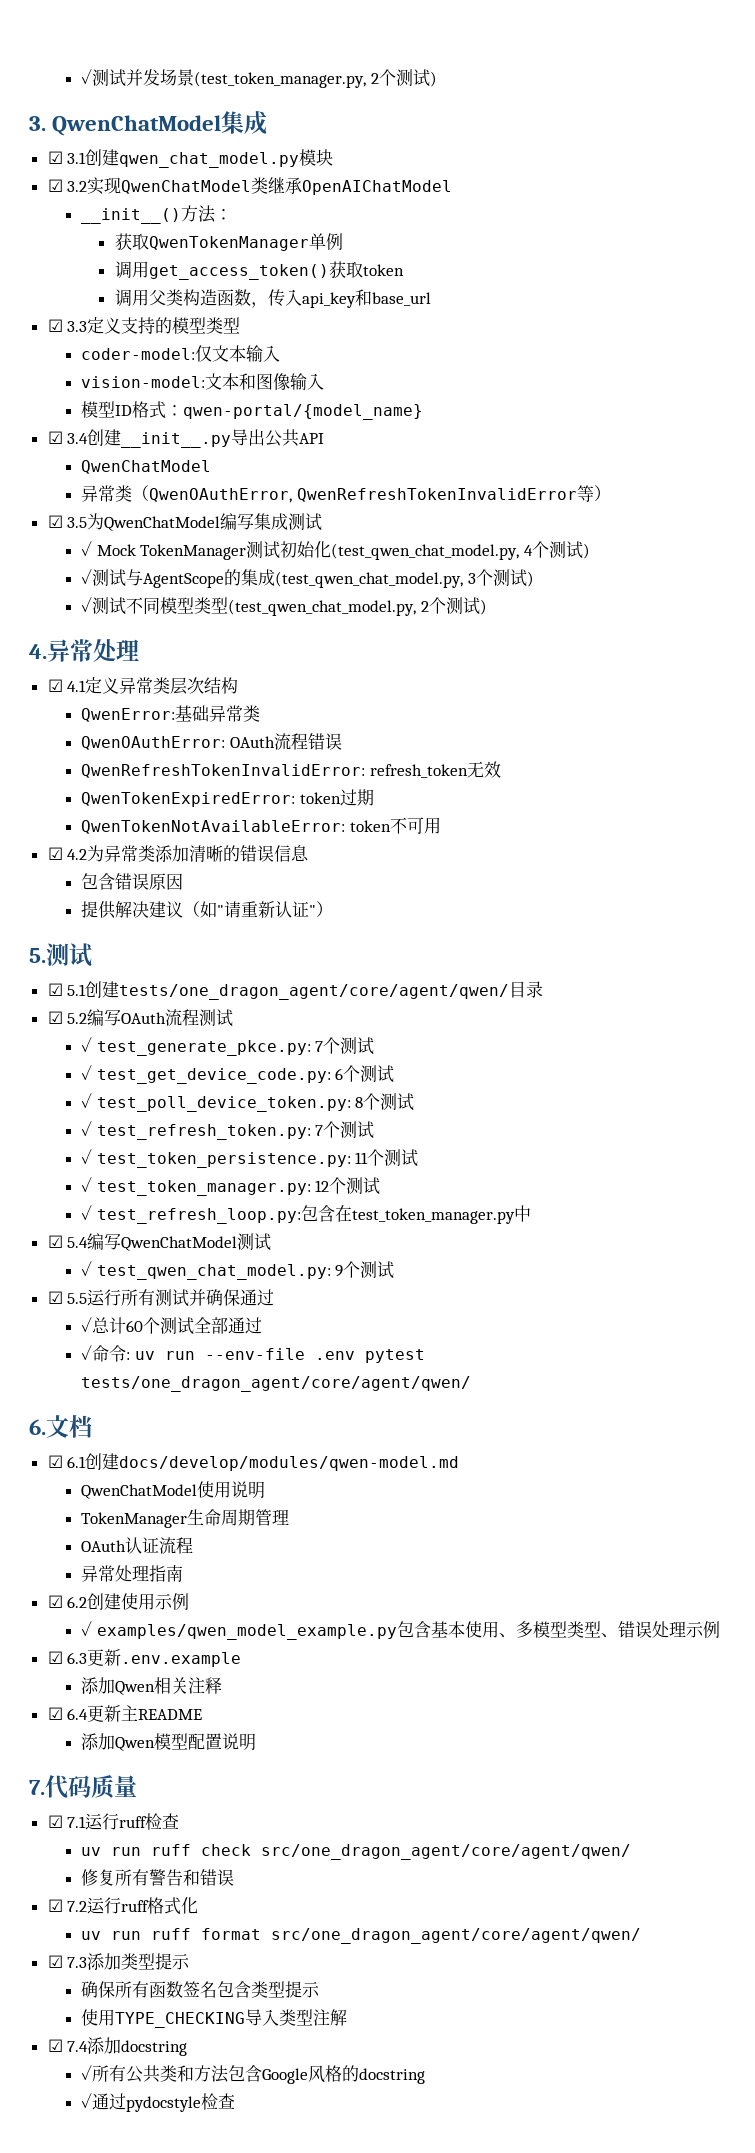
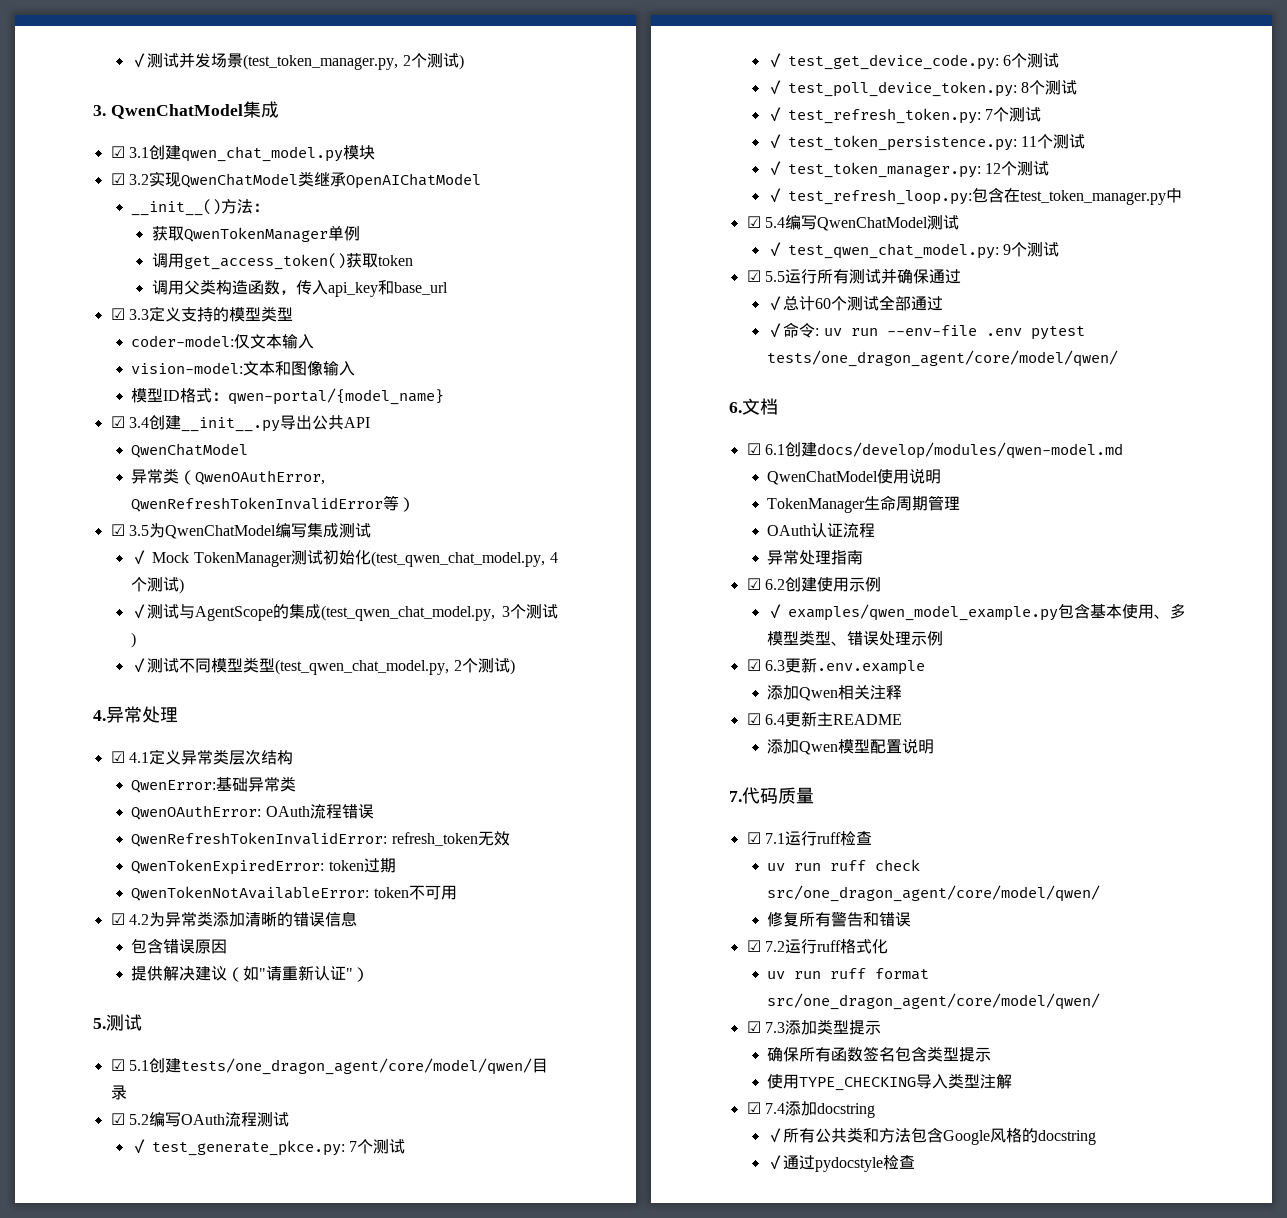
- ☑ 5.1创建tests/one_dragon_agent/core/agent/qwen/目录
+ ☑ 5.1创建tests/one_dragon_agent/core/model/qwen/目录
- ✓命令: uv run --env-file .env pytest tests/one_dragon_agent/core/agent/qwen/
+ ✓命令: uv run --env-file .env pytest tests/one_dragon_agent/core/model/qwen/
- uv run ruff check src/one_dragon_agent/core/agent/qwen/
+ uv run ruff check src/one_dragon_agent/core/model/qwen/
- uv run ruff format src/one_dragon_agent/core/agent/qwen/
+ uv run ruff format src/one_dragon_agent/core/model/qwen/

